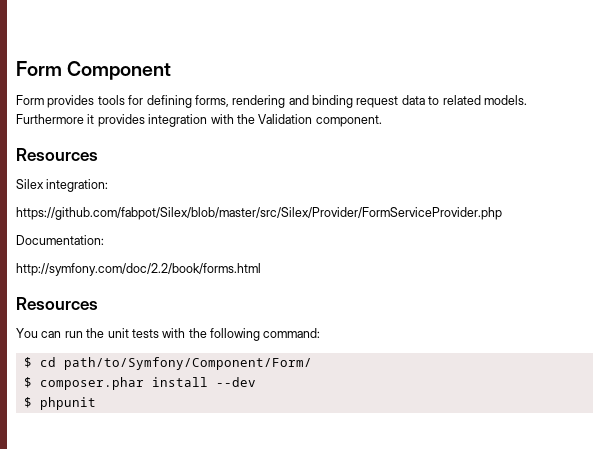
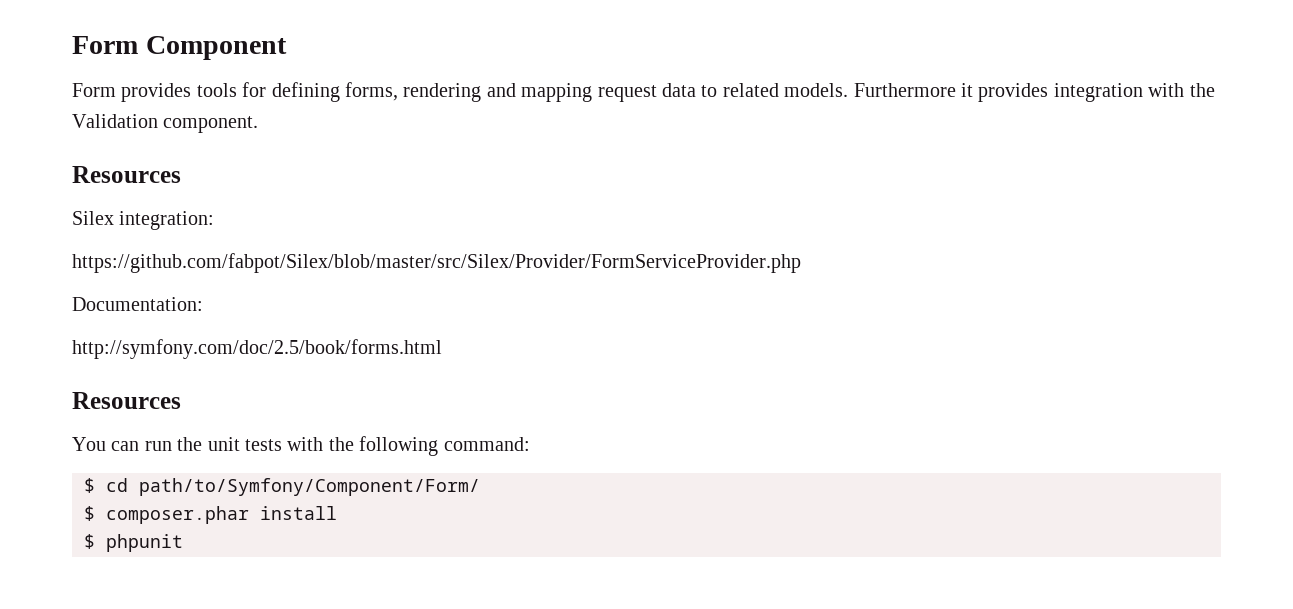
- Form provides tools for defining forms, rendering and binding request data to related models.
+ Form provides tools for defining forms, rendering and mapping request data to related models.
- http://symfony.com/doc/2.2/book/forms.html
+ http://symfony.com/doc/2.5/book/forms.html
- $ composer.phar install --dev
+ $ composer.phar install

